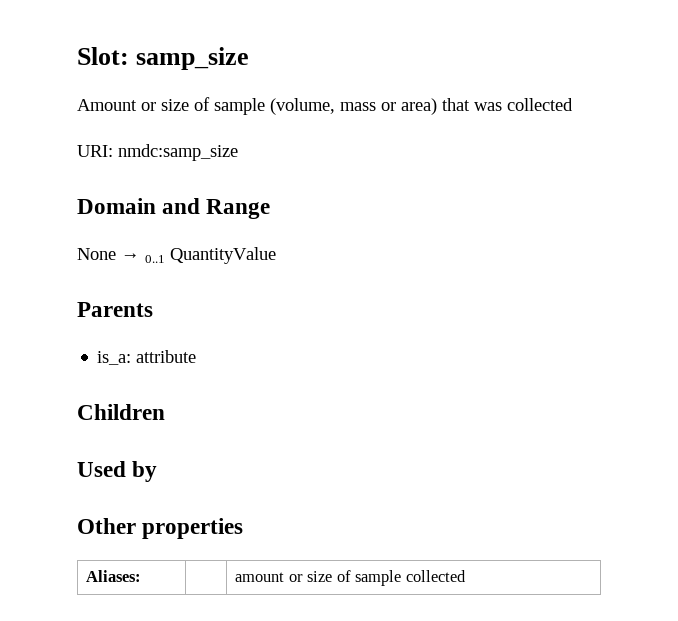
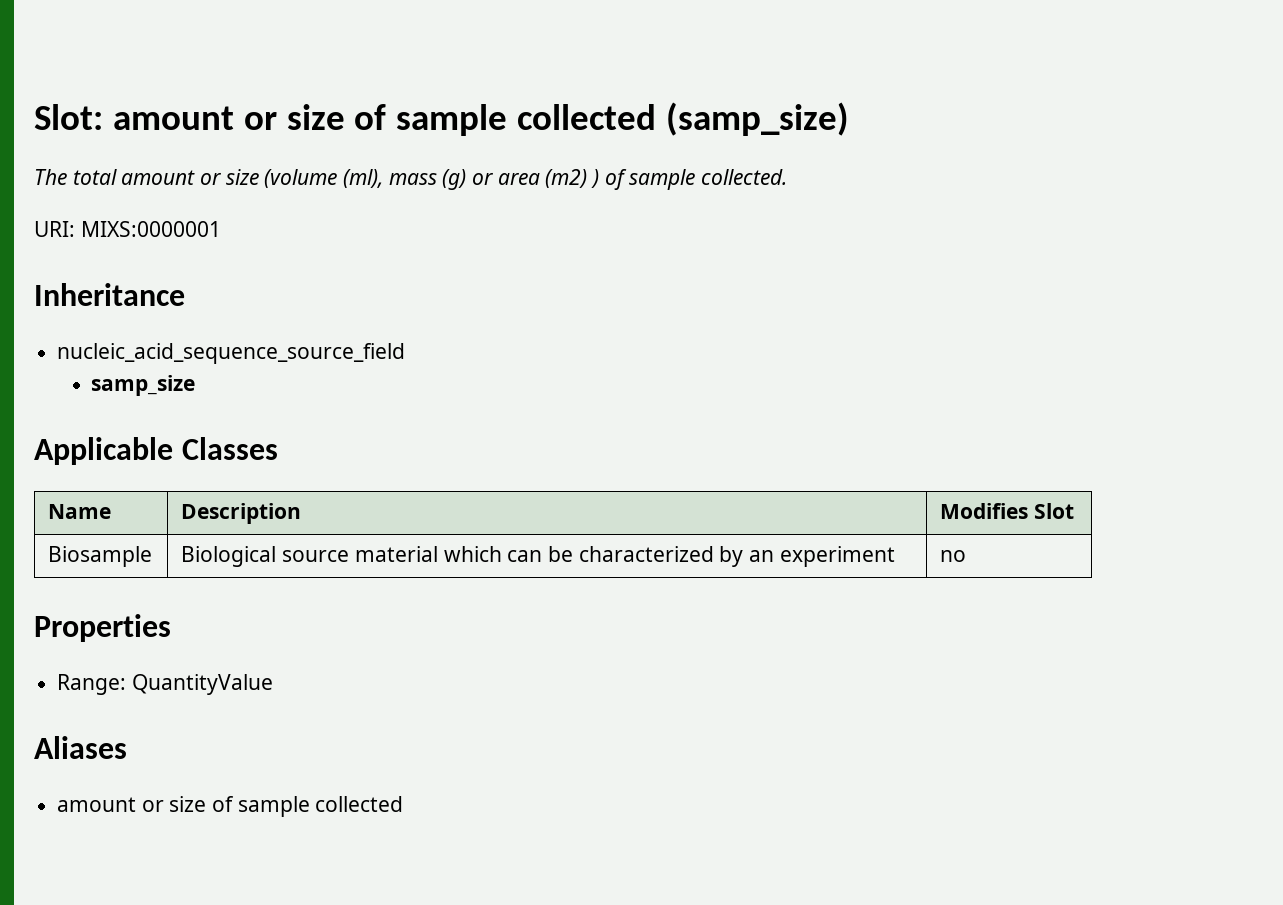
- Slot: samp_size
- Amount or size of sample (volume, mass or area) that was collected
- URI: nmdc:samp_size
- Domain and Range
- None → 0..1 QuantityValue
- Parents
- is_a: attribute
- Children
- Used by
- Other properties
- Aliases: | | amount or size of sample collected
+ Slot: amount or size of sample collected (samp_size)
+ The total amount or size (volume (ml), mass (g) or area (m2) ) of sample collected.
+ URI: MIXS:0000001
+ Inheritance
+ nucleic_acid_sequence_source_field
+ samp_size
+ Applicable Classes
+ Name | Description | Modifies Slot
+ Biosample | Biological source material which can be characterized by an experiment | no
+ Properties
+ Range: QuantityValue
+ Aliases
+ amount or size of sample collected

